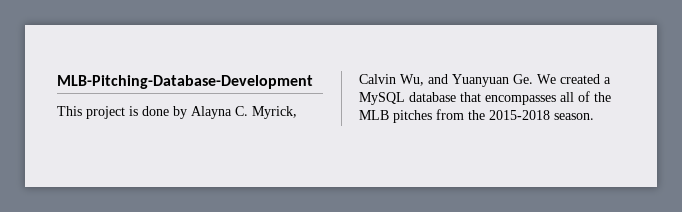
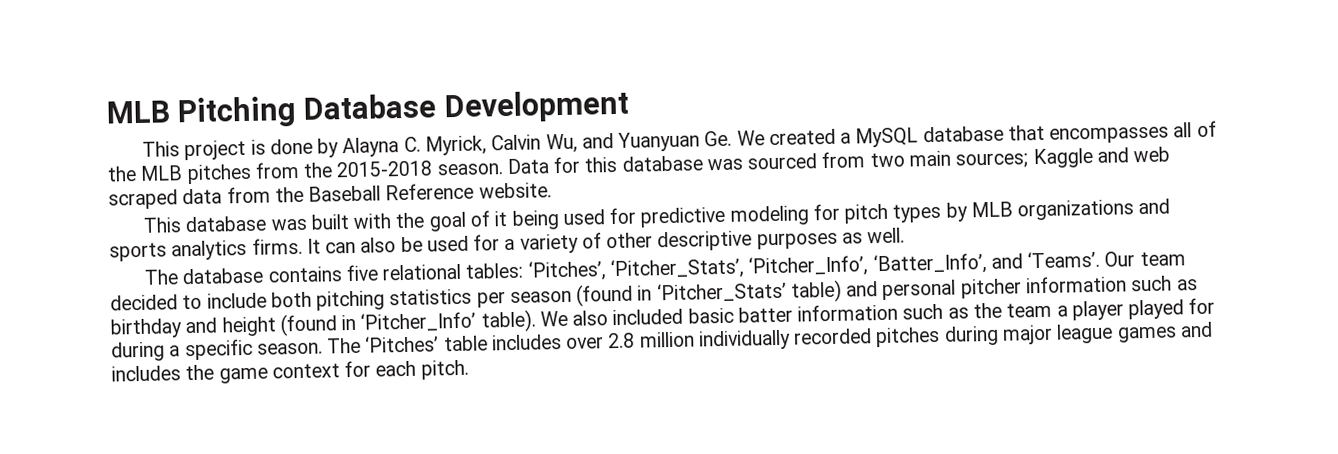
- MLB-Pitching-Database-Development
+ MLB Pitching Database Development
+ Data for this database was sourced from two main sources; Kaggle and web scraped data from the Baseball Reference website.
+ This database was built with the goal of it being used for predictive modeling for pitch types by MLB organizations and sports analytics firms. It can also be used for a variety of other descriptive purposes as well.
+ The database contains five relational tables: ‘Pitches’, ‘Pitcher_Stats’, ‘Pitcher_Info’, ‘Batter_Info’, and ‘Teams’. Our team decided to include both pitching statistics per season (found in ‘Pitcher_Stats’ table) and personal pitcher information such as birthday and height (found in ‘Pitcher_Info’ table). We also included basic batter information such as the team a player played for during a specific season. The ‘Pitches’ table includes over 2.8 million individually recorded pitches during major league games and includes the game context for each pitch.

